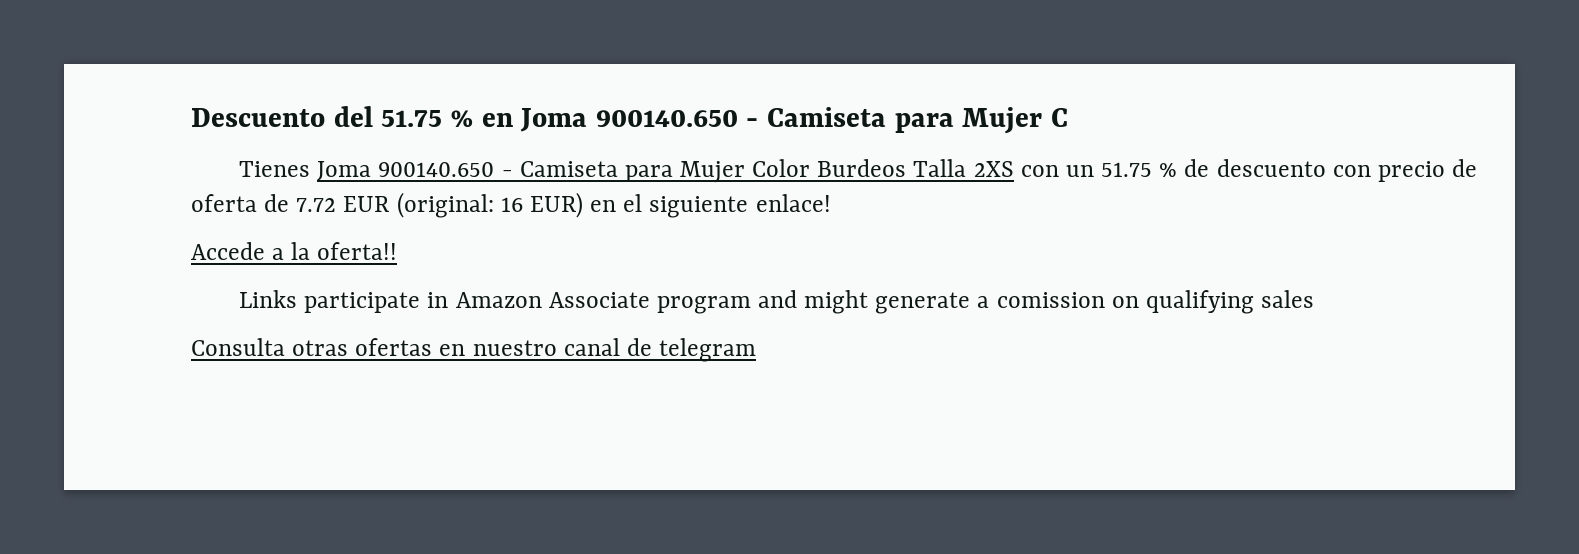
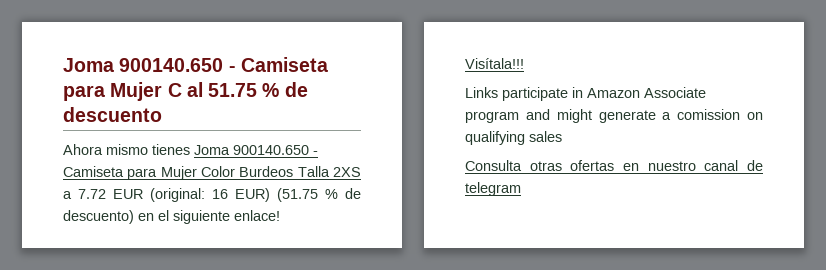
- Descuento del 51.75 % en Joma 900140.650 - Camiseta para Mujer C
- Tienes Joma 900140.650 - Camiseta para Mujer Color Burdeos Talla 2XS con un 51.75 % de descuento con precio de oferta de 7.72 EUR (original: 16 EUR) en el siguiente enlace!
+ Joma 900140.650 - Camiseta para Mujer C al 51.75 % de descuento
+ Ahora mismo tienes Joma 900140.650 - Camiseta para Mujer Color Burdeos Talla 2XS a 7.72 EUR (original: 16 EUR) (51.75 % de descuento) en el siguiente enlace!
- Accede a la oferta!!
+ Visítala!!!

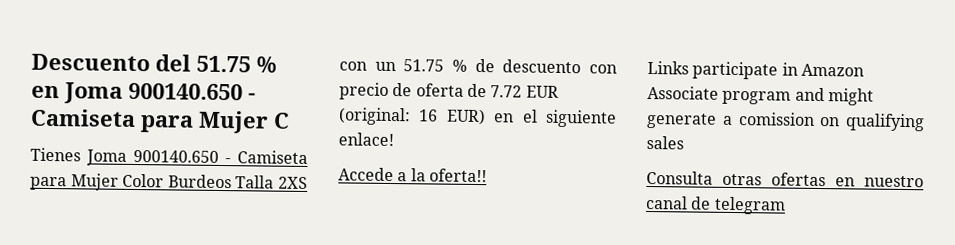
- Joma 900140.650 - Camiseta para Mujer C al 51.75 % de descuento
- Ahora mismo tienes Joma 900140.650 - Camiseta para Mujer Color Burdeos Talla 2XS a 7.72 EUR (original: 16 EUR) (51.75 % de descuento) en el siguiente enlace!
+ Descuento del 51.75 % en Joma 900140.650 - Camiseta para Mujer C
+ Tienes Joma 900140.650 - Camiseta para Mujer Color Burdeos Talla 2XS con un 51.75 % de descuento con precio de oferta de 7.72 EUR (original: 16 EUR) en el siguiente enlace!
- Visítala!!!
+ Accede a la oferta!!

